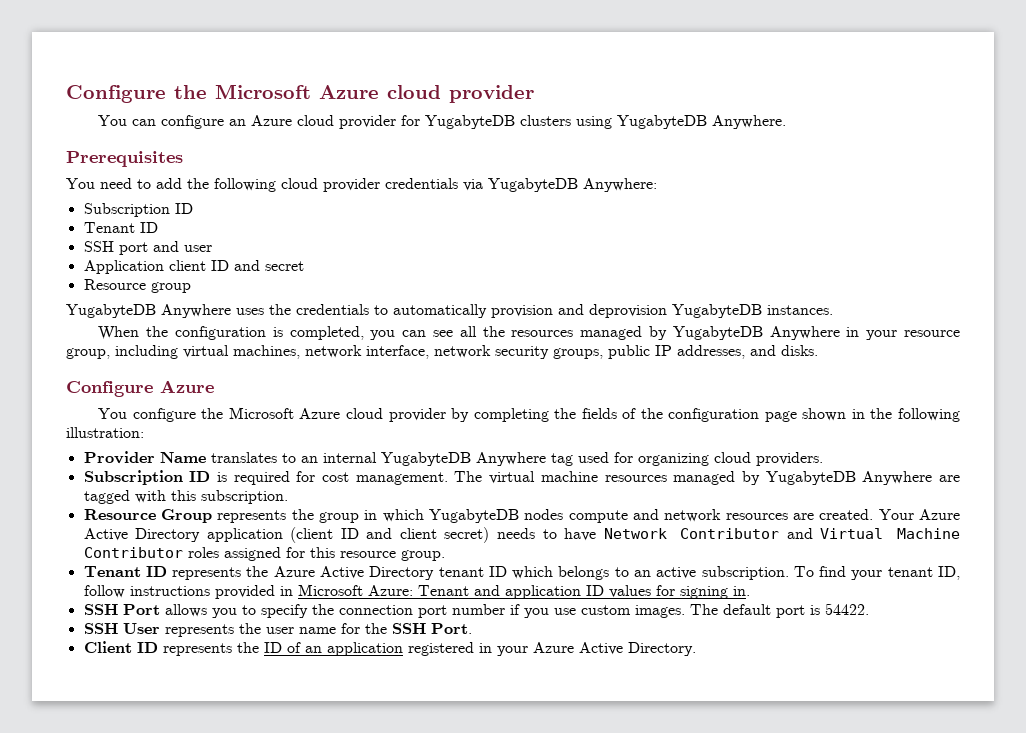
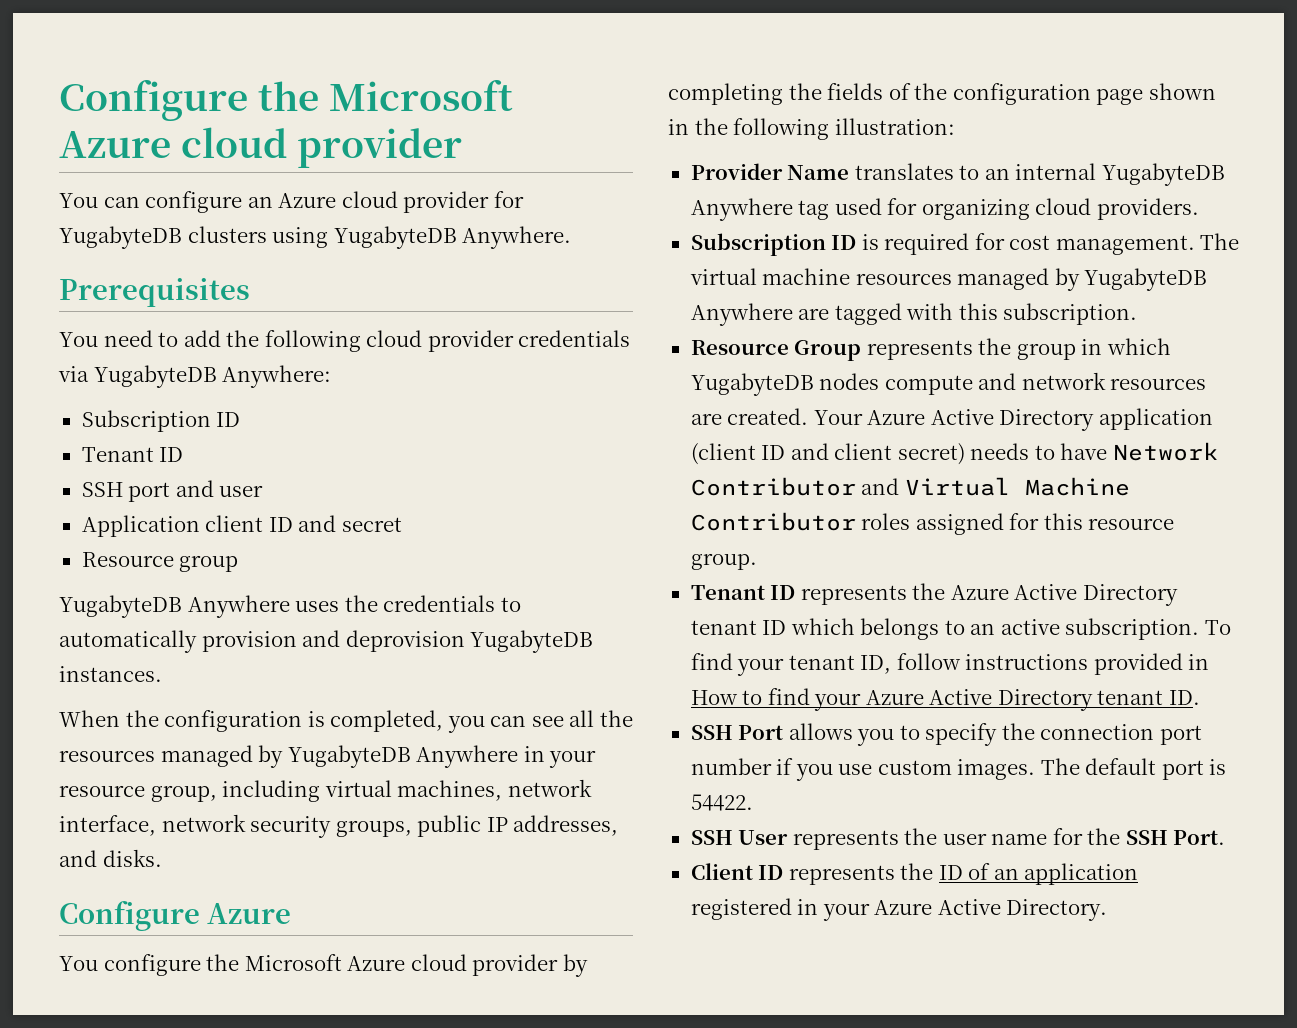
- To find your tenant ID, follow instructions provided in Microsoft Azure: Tenant and application ID values for signing in.
+ To find your tenant ID, follow instructions provided in How to find your Azure Active Directory tenant ID.

